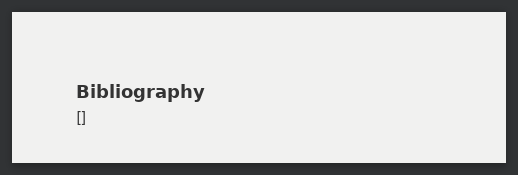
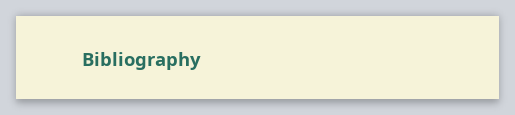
- []

